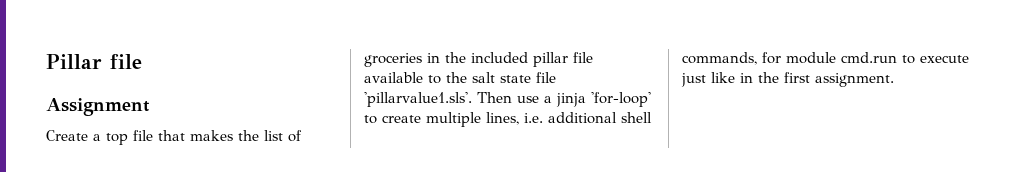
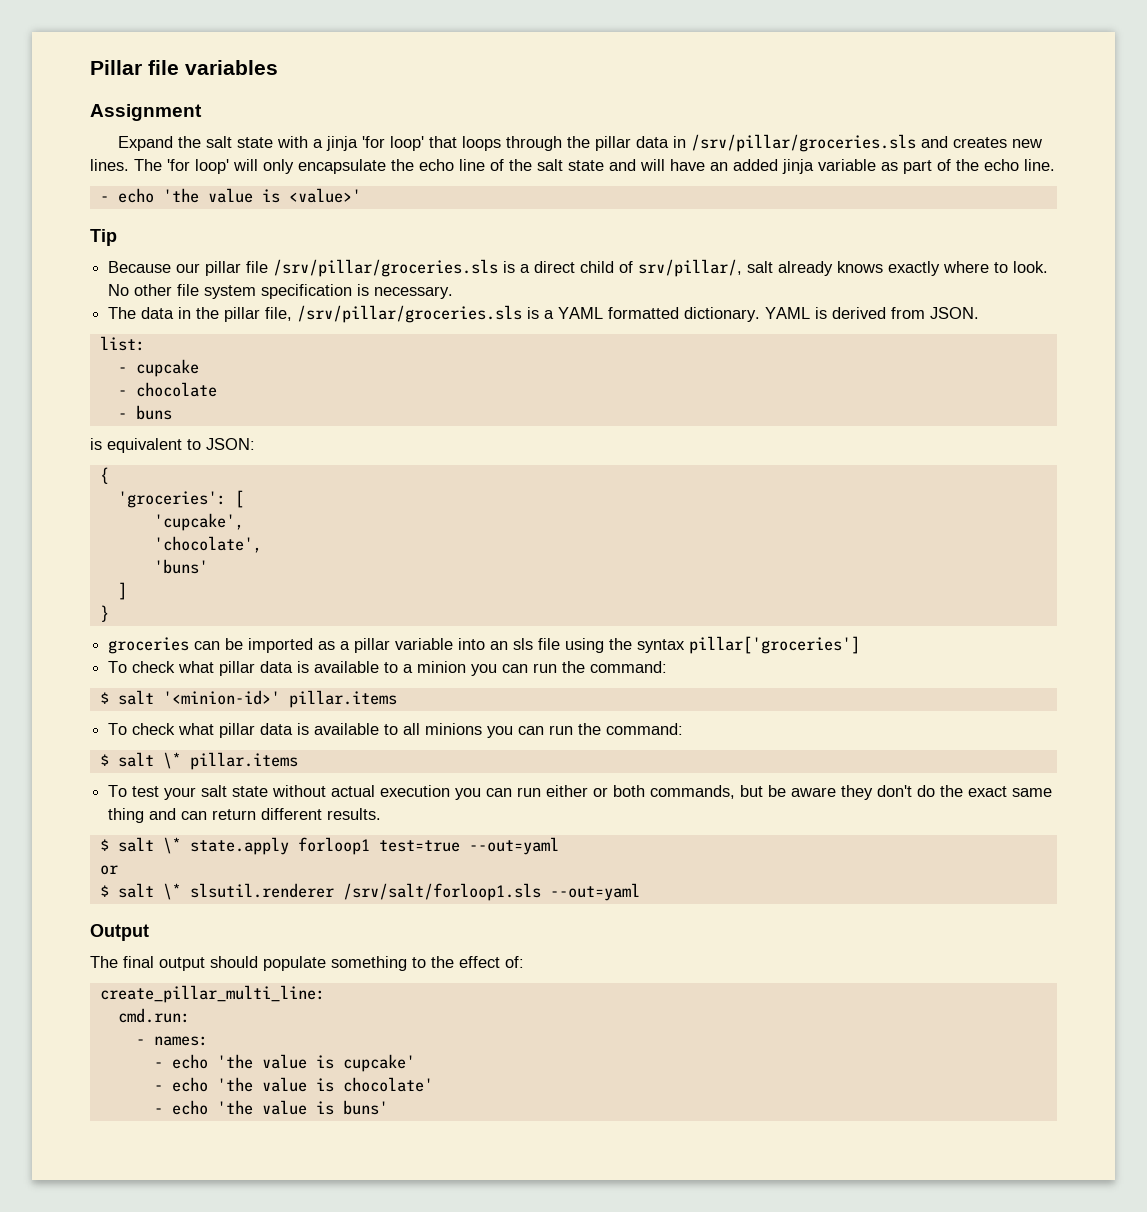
- Pillar file
+ Pillar file variables
- Create a top file that makes the list of groceries in the included pillar file available to the salt state file 'pillarvalue1.sls'. Then use a jinja 'for-loop' to create multiple lines, i.e. additional shell commands, for module cmd.run to execute just like in the first assignment.
+ Expand the salt state with a jinja 'for loop' that loops through the pillar data in /srv/pillar/groceries.sls and creates new lines. The 'for loop' will only encapsulate the echo line of the salt state and will have an added jinja variable as part of the echo line.
+ - echo 'the value is <value>'
+ Tip
+ Because our pillar file /srv/pillar/groceries.sls is a direct child of srv/pillar/, salt already knows exactly where to look. No other file system specification is necessary.
+ The data in the pillar file, /srv/pillar/groceries.sls is a YAML formatted dictionary. YAML is derived from JSON.
+ list:
+ - cupcake
+ - chocolate
+ - buns
+ is equivalent to JSON:
+ {
+ 'groceries': [
+ 'cupcake',
+ 'chocolate',
+ 'buns'
+ ]
+ }
+ groceries can be imported as a pillar variable into an sls file using the syntax pillar['groceries']
+ To check what pillar data is available to a minion you can run the command:
+ $ salt '<minion-id>' pillar.items
+ To check what pillar data is available to all minions you can run the command:
+ $ salt \* pillar.items
+ To test your salt state without actual execution you can run either or both commands, but be aware they don't do the exact same thing and can return different results.
+ $ salt \* state.apply forloop1 test=true --out=yaml
+ or
+ $ salt \* slsutil.renderer /srv/salt/forloop1.sls --out=yaml
+ Output
+ The final output should populate something to the effect of:
+ create_pillar_multi_line:
+ cmd.run:
+ - names:
+ - echo 'the value is cupcake'
+ - echo 'the value is chocolate'
+ - echo 'the value is buns'

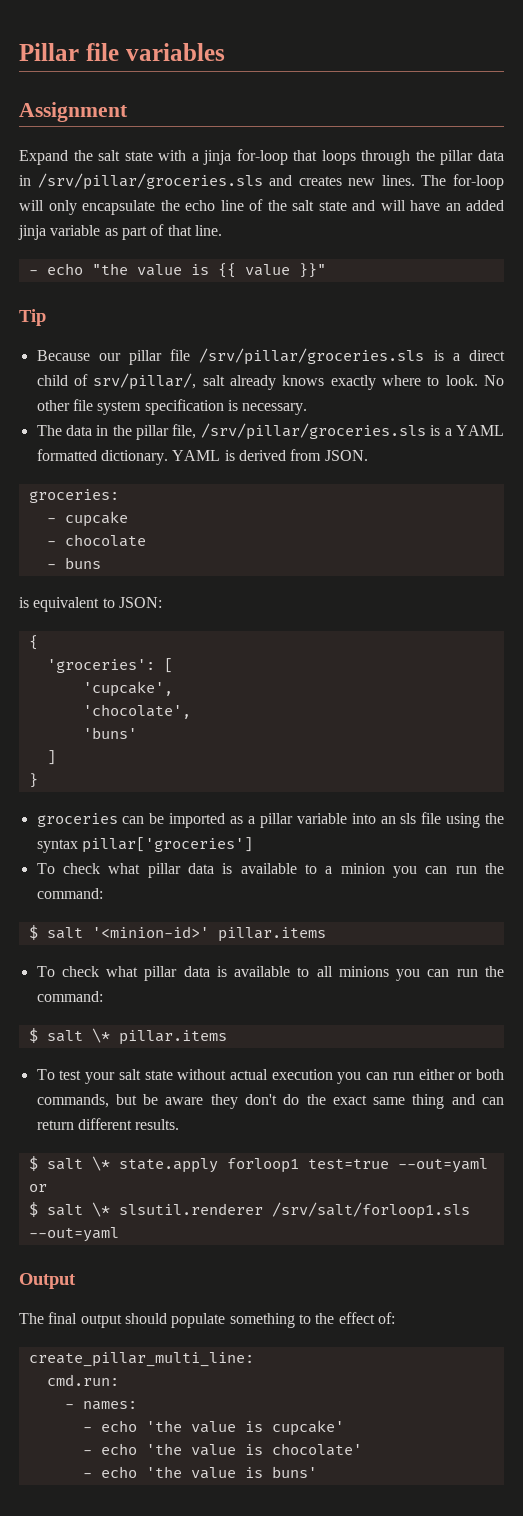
- Expand the salt state with a jinja 'for loop' that loops through the pillar data in /srv/pillar/groceries.sls and creates new lines.
+ Expand the salt state with a jinja for-loop that loops through the pillar data in /srv/pillar/groceries.sls and creates new lines.
- The 'for loop' will only encapsulate the echo line of the salt state and will have an added jinja variable as part of the echo line.
+ The for-loop will only encapsulate the echo line of the salt state and will have an added jinja variable as part of that line.
- - echo 'the value is <value>'
+ - echo "the value is {{ value }}"
- list:
+ groceries:

